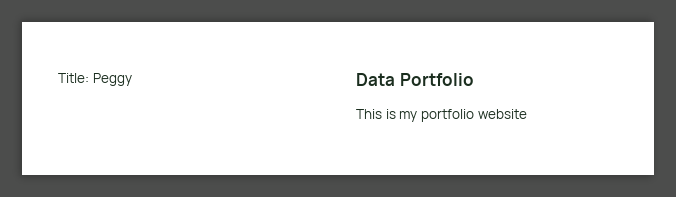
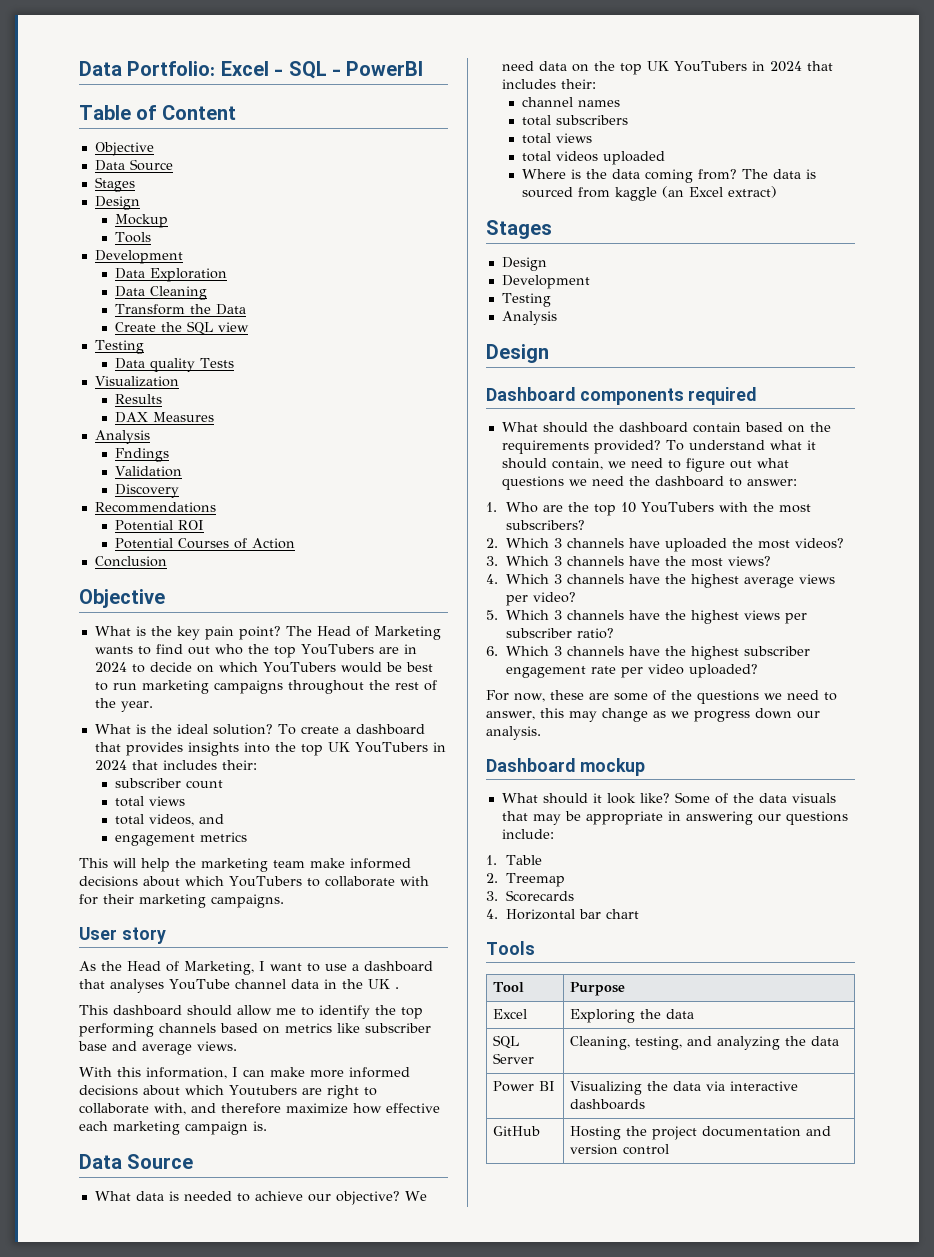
- Title: Peggy
- Data Portfolio
- This is my portfolio website
+ Data Portfolio: Excel - SQL - PowerBI
+ Table of Content
+ Objective
+ Data Source
+ Stages
+ Design
+ Mockup
+ Tools
+ Development
+ Data Exploration
+ Data Cleaning
+ Transform the Data
+ Create the SQL view
+ Testing
+ Data quality Tests
+ Visualization
+ Results
+ DAX Measures
+ Analysis
+ Fndings
+ Validation
+ Discovery
+ Recommendations
+ Potential ROI
+ Potential Courses of Action
+ Conclusion
+ Objective
+ What is the key pain point? The Head of Marketing wants to find out who the top YouTubers are in 2024 to decide on which YouTubers would be best to run marketing campaigns throughout the rest of the year.
+ What is the ideal solution? To create a dashboard that provides insights into the top UK YouTubers in 2024 that includes their:
+ subscriber count
+ total views
+ total videos, and
+ engagement metrics
+ This will help the marketing team make informed decisions about which YouTubers to collaborate with for their marketing campaigns.
+ User story
+ As the Head of Marketing, I want to use a dashboard that analyses YouTube channel data in the UK .
+ This dashboard should allow me to identify the top performing channels based on metrics like subscriber base and average views.
+ With this information, I can make more informed decisions about which Youtubers are right to collaborate with, and therefore maximize how effective each marketing campaign is.
+ Data Source
+ What data is needed to achieve our objective? We need data on the top UK YouTubers in 2024 that includes their:
+ channel names
+ total subscribers
+ total views
+ total videos uploaded
+ Where is the data coming from? The data is sourced from kaggle (an Excel extract)
+ Stages
+ Design
+ Development
+ Testing
+ Analysis
+ Design
+ Dashboard components required
+ What should the dashboard contain based on the requirements provided? To understand what it should contain, we need to figure out what questions we need the dashboard to answer:
+ 1. Who are the top 10 YouTubers with the most subscribers?
+ 2. Which 3 channels have uploaded the most videos?
+ 3. Which 3 channels have the most views?
+ 4. Which 3 channels have the highest average views per video?
+ 5. Which 3 channels have the highest views per subscriber ratio?
+ 6. Which 3 channels have the highest subscriber engagement rate per video uploaded?
+ For now, these are some of the questions we need to answer, this may change as we progress down our analysis.
+ Dashboard mockup
+ What should it look like? Some of the data visuals that may be appropriate in answering our questions include:
+ 1. Table
+ 2. Treemap
+ 3. Scorecards
+ 4. Horizontal bar chart
+ Tools
+ Tool | Purpose
+ Excel | Exploring the data
+ SQL Server | Cleaning, testing, and analyzing the data
+ Power BI | Visualizing the data via interactive dashboards
+ GitHub | Hosting the project documentation and version control

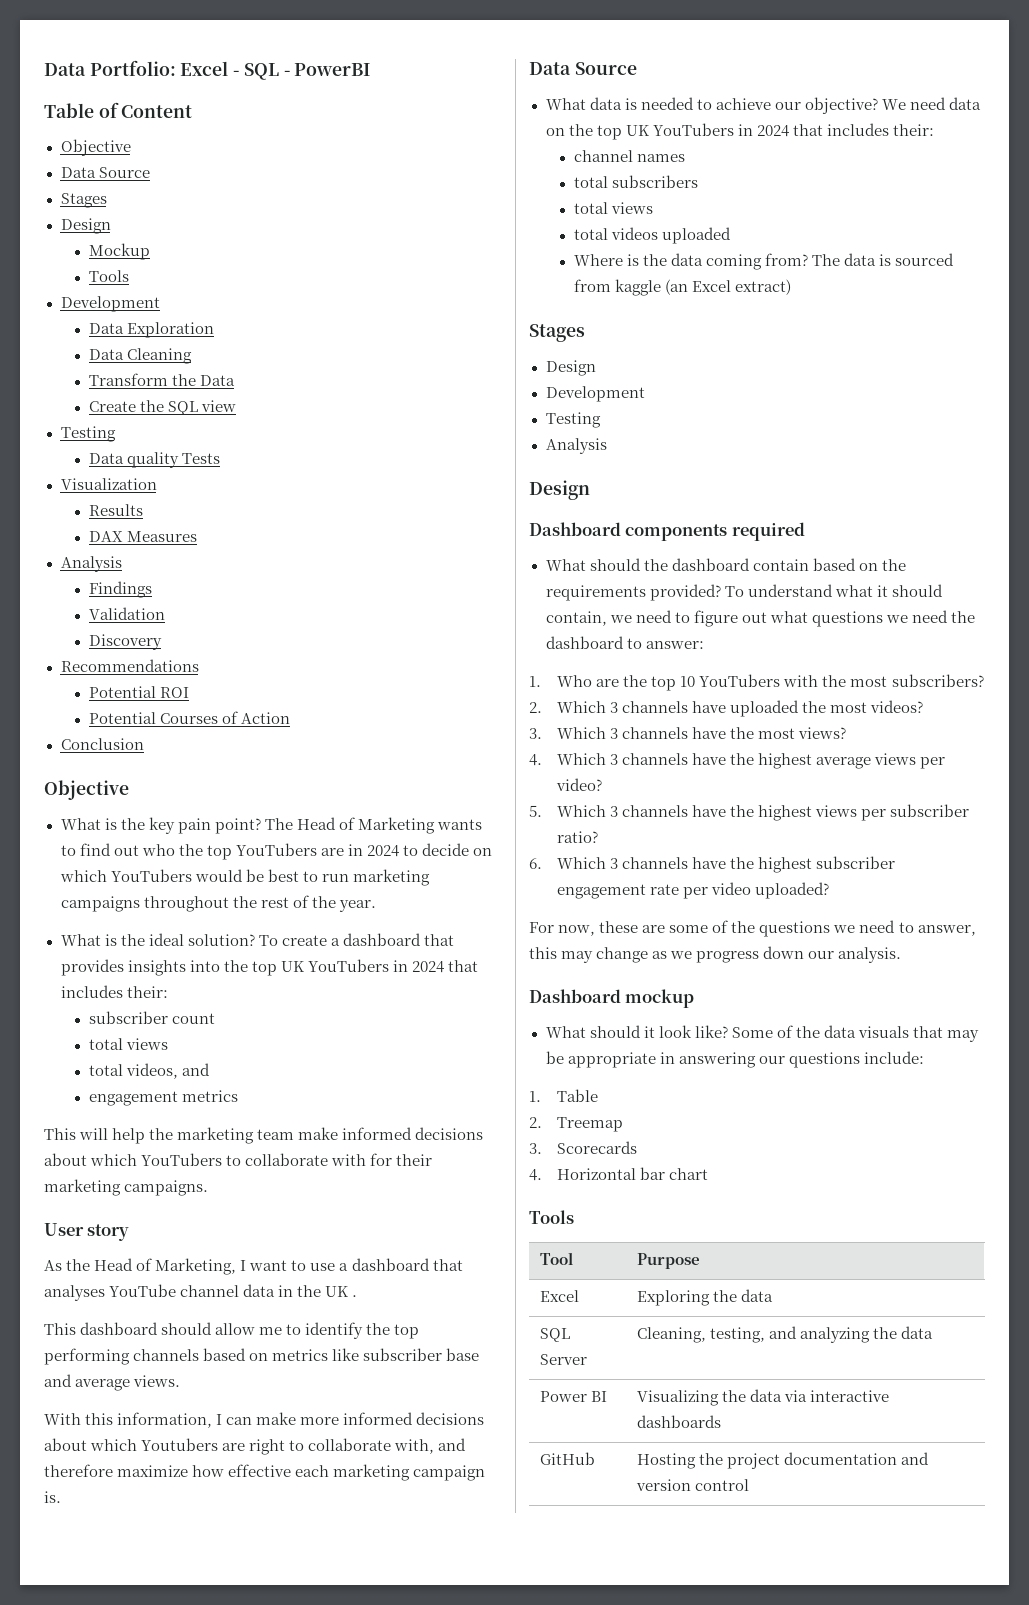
- Fndings
+ Findings

